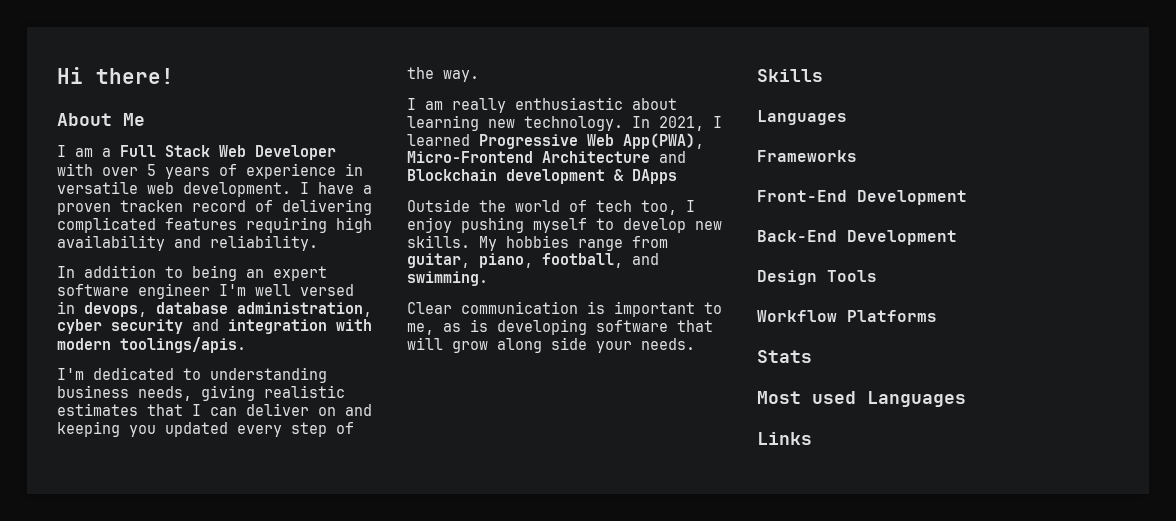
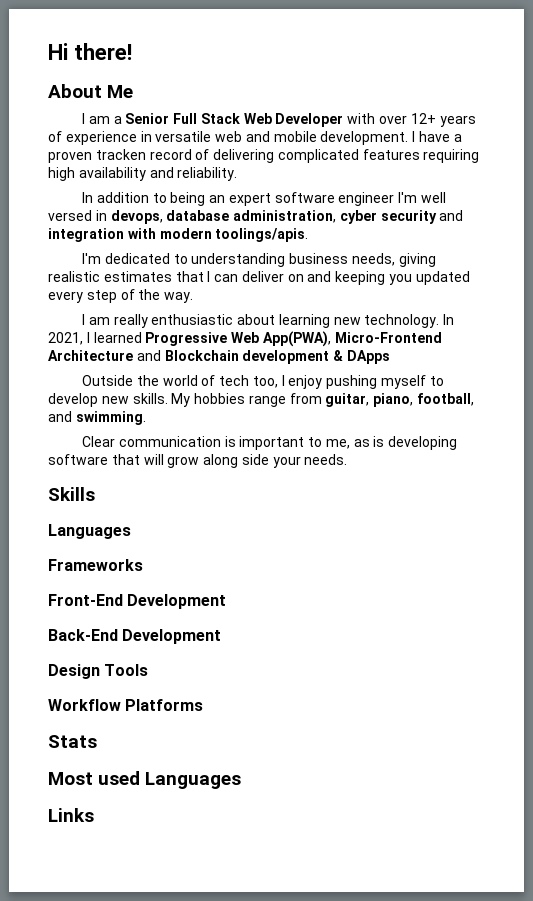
- I am a Full Stack Web Developer with over 5 years of experience in versatile web development.
+ I am a Senior Full Stack Web Developer with over 12+ years of experience in versatile web and mobile development.

